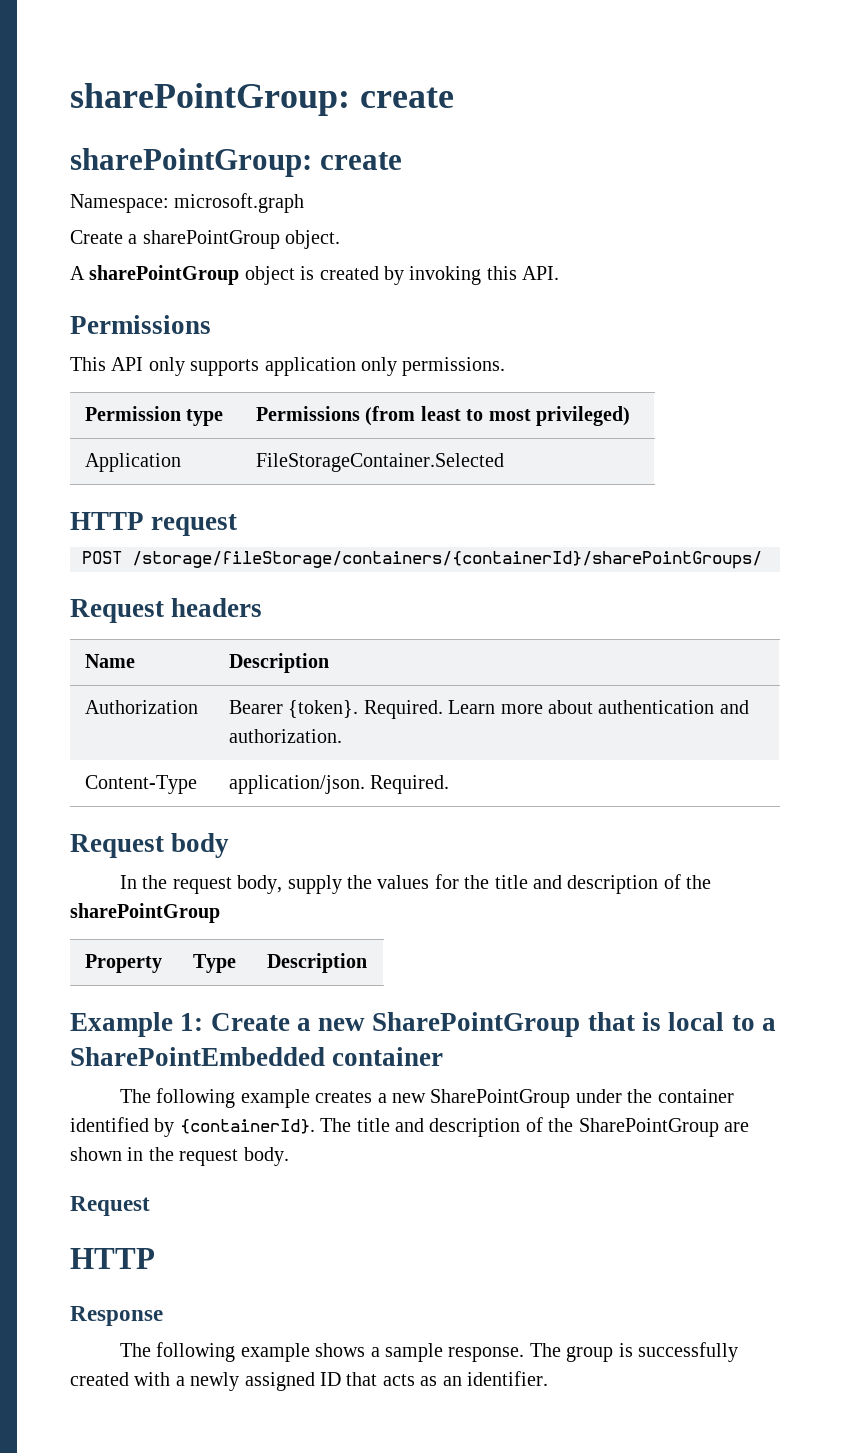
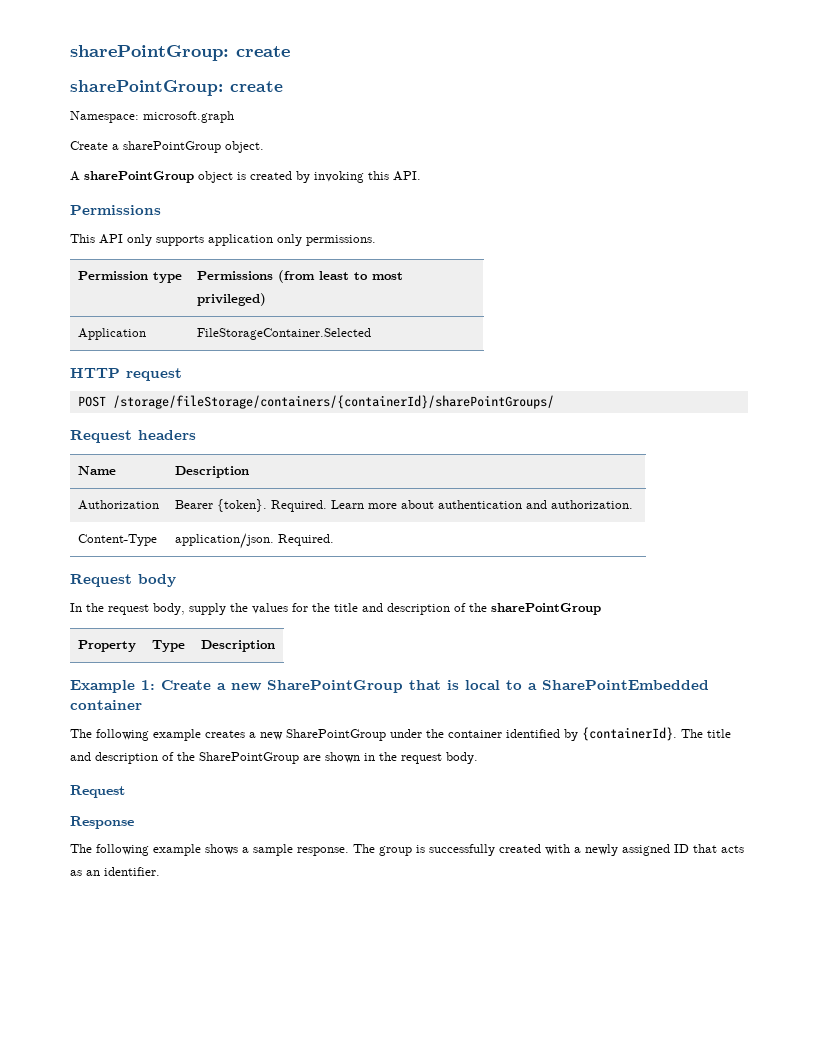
  The title and description of the SharePointGroup are shown in the request body.
  Request
- HTTP

